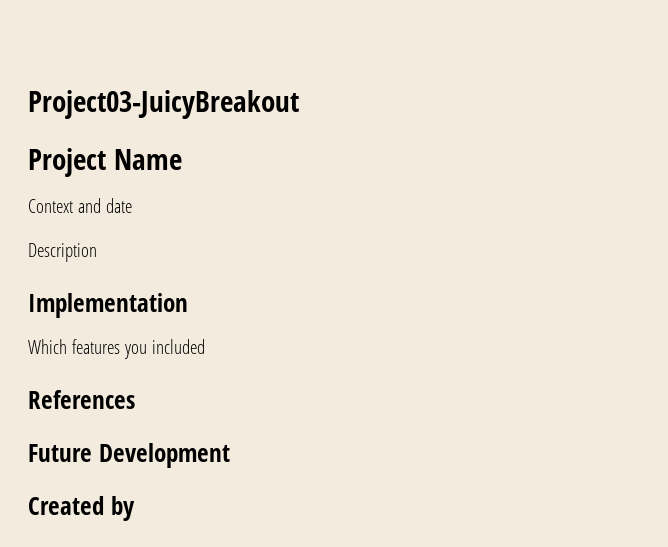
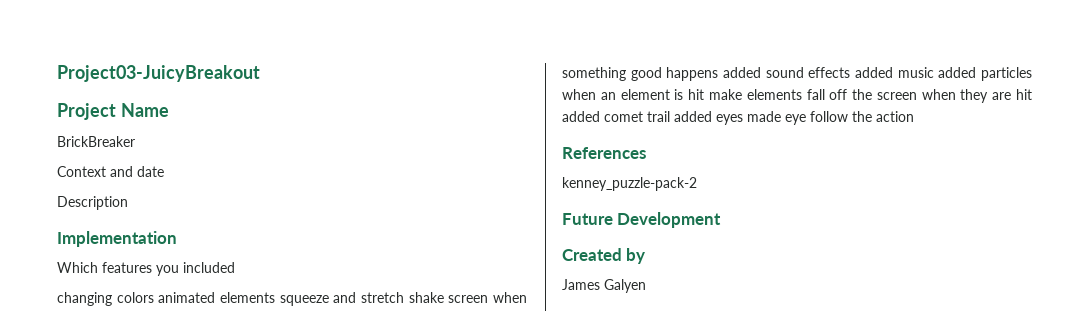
+ BrickBreaker
+ changing colors animated elements squeeze and stretch shake screen when something good happens added sound effects added music added particles when an element is hit make elements fall off the screen when they are hit added comet trail added eyes made eye follow the action
+ kenney_puzzle-pack-2
+ James Galyen

